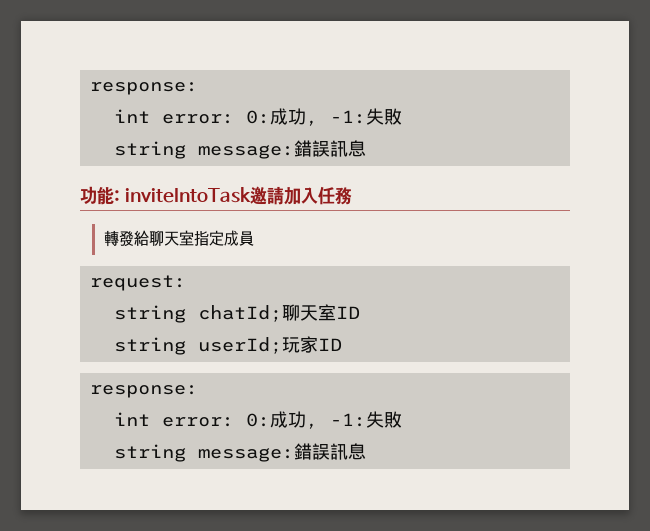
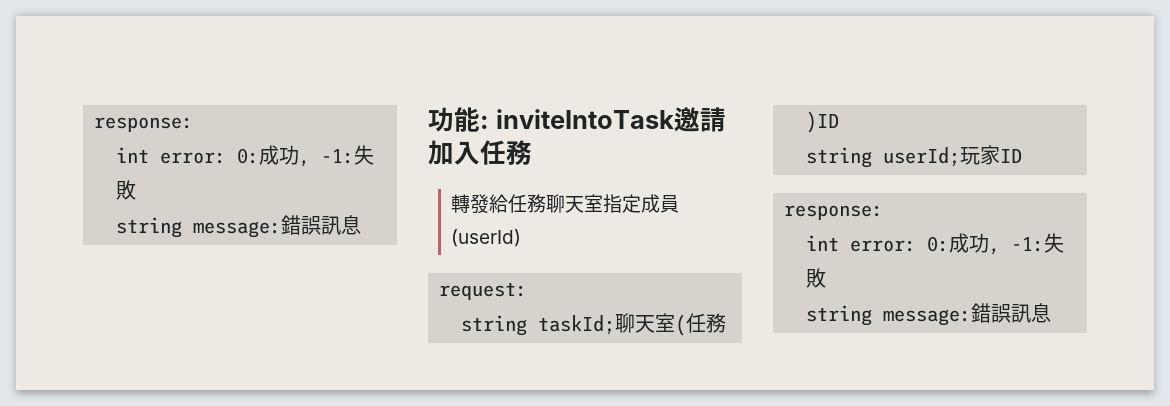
- 轉發給聊天室指定成員
+ 轉發給任務聊天室指定成員(userId)
- string chatId;聊天室ID
+ string taskId;聊天室(任務)ID

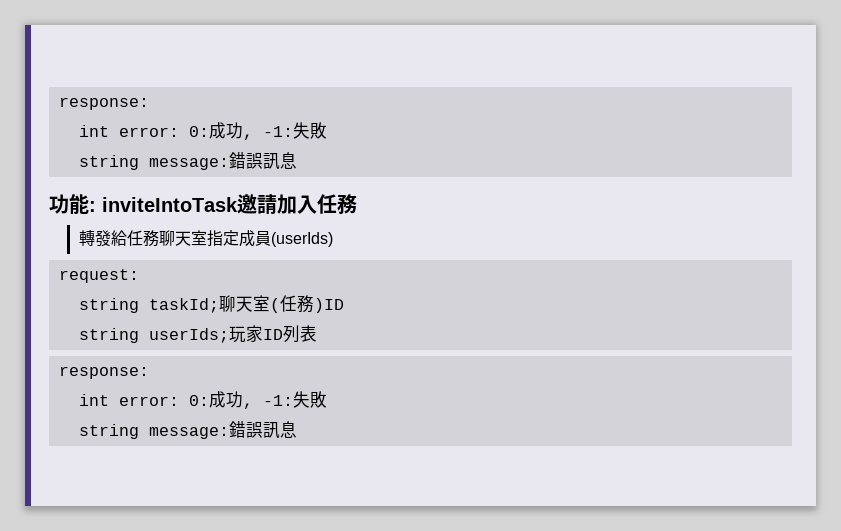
- 轉發給任務聊天室指定成員(userId)
+ 轉發給任務聊天室指定成員(userIds)
- string userId;玩家ID
+ string userIds;玩家ID列表

